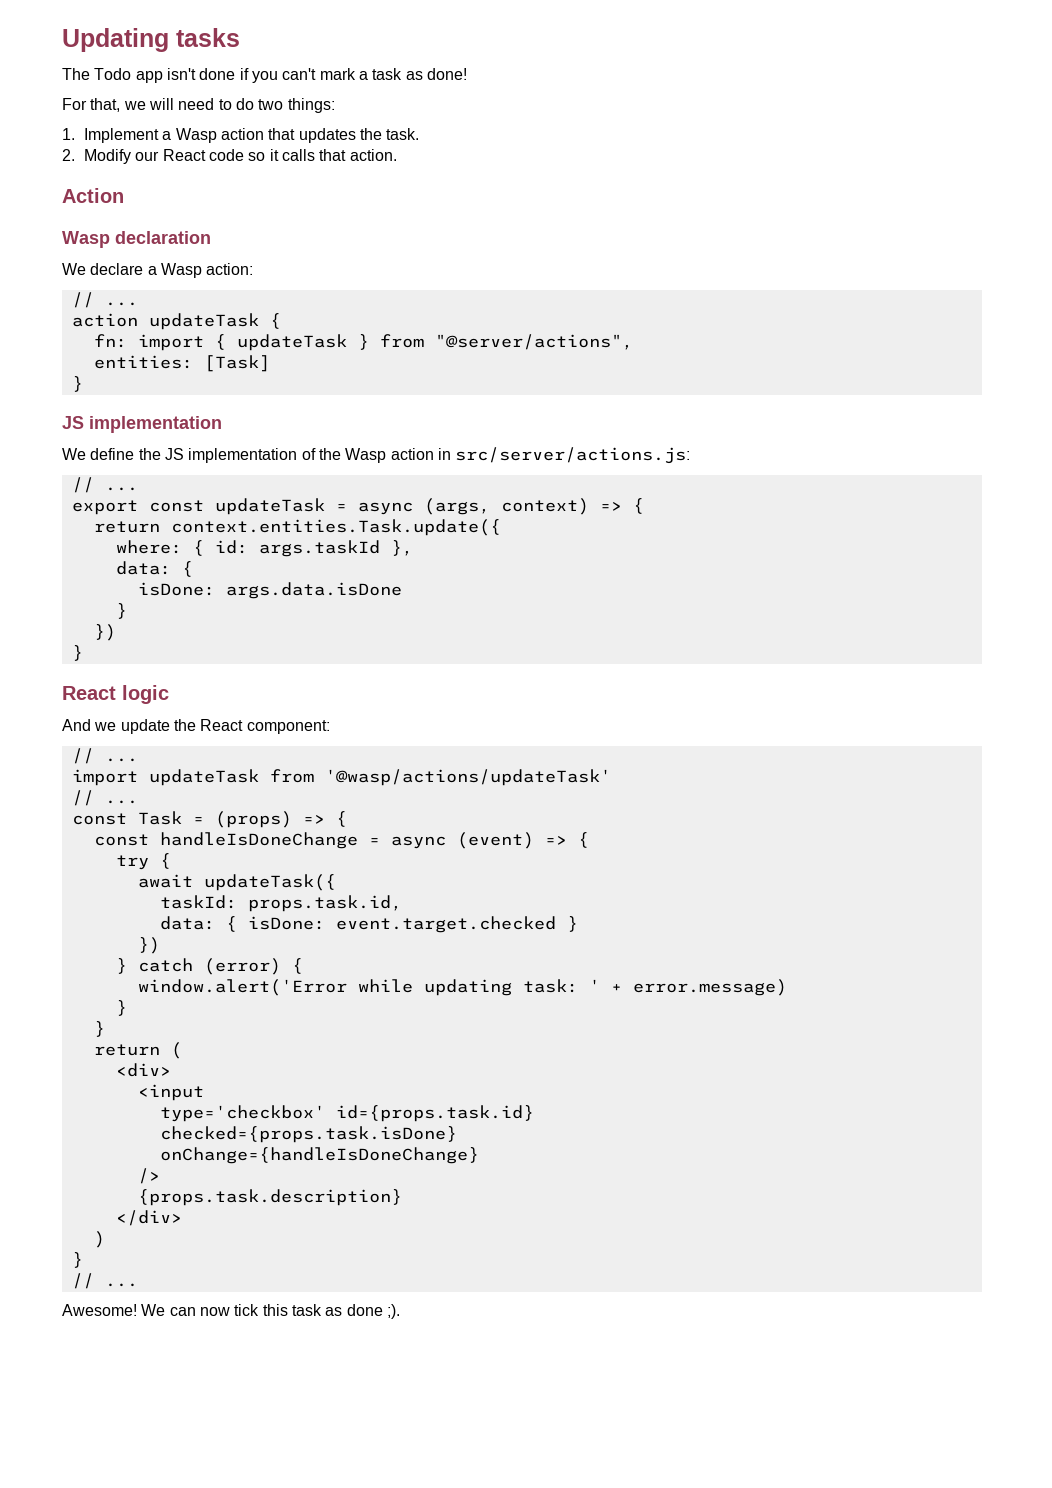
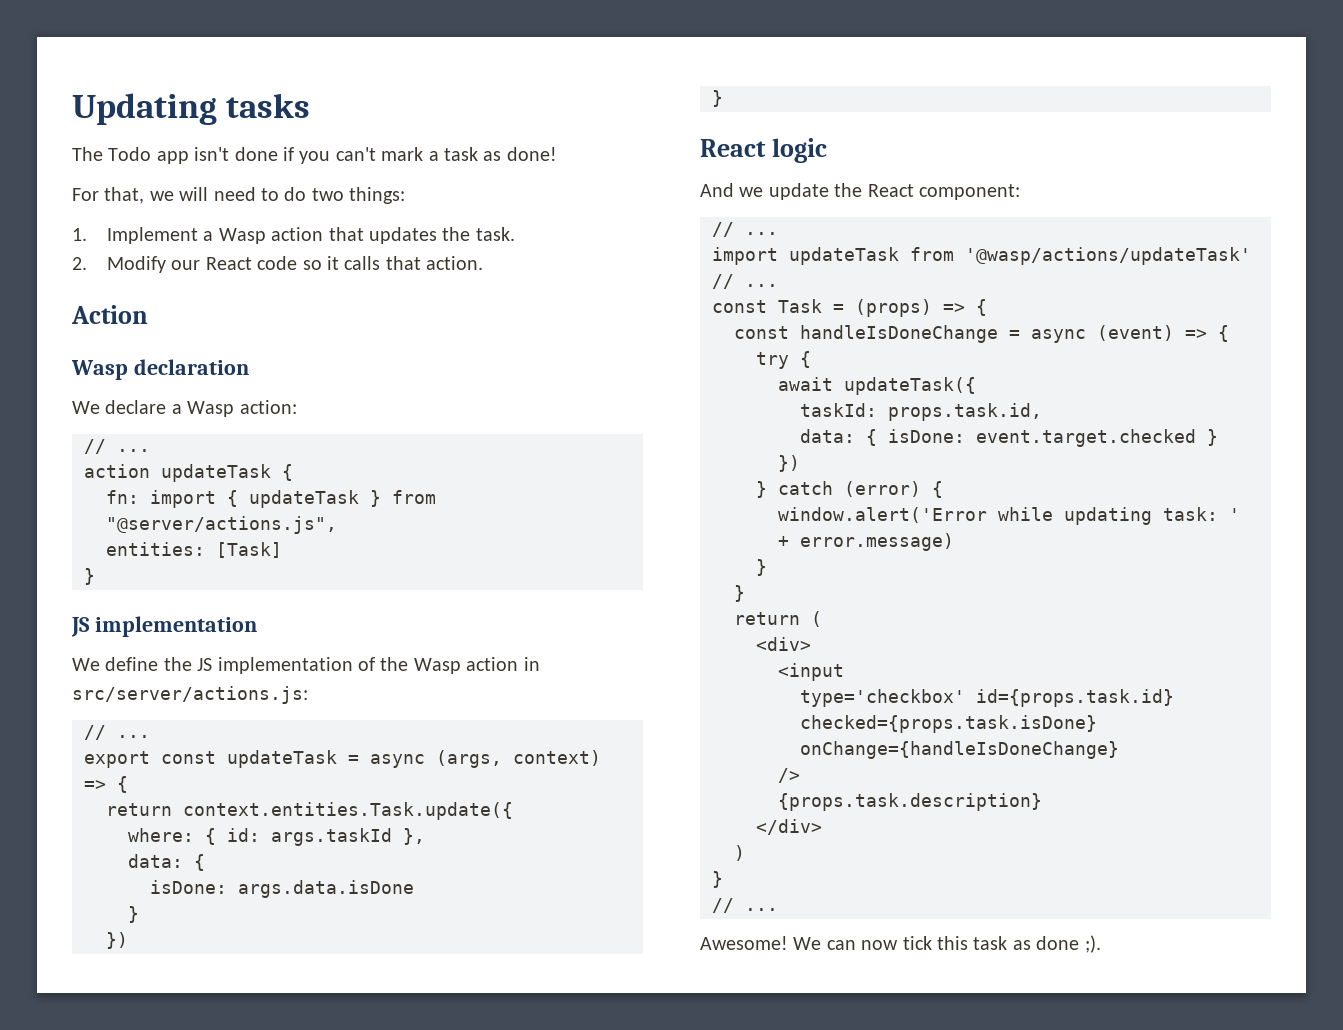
- fn: import { updateTask } from "@server/actions",
+ fn: import { updateTask } from "@server/actions.js",

